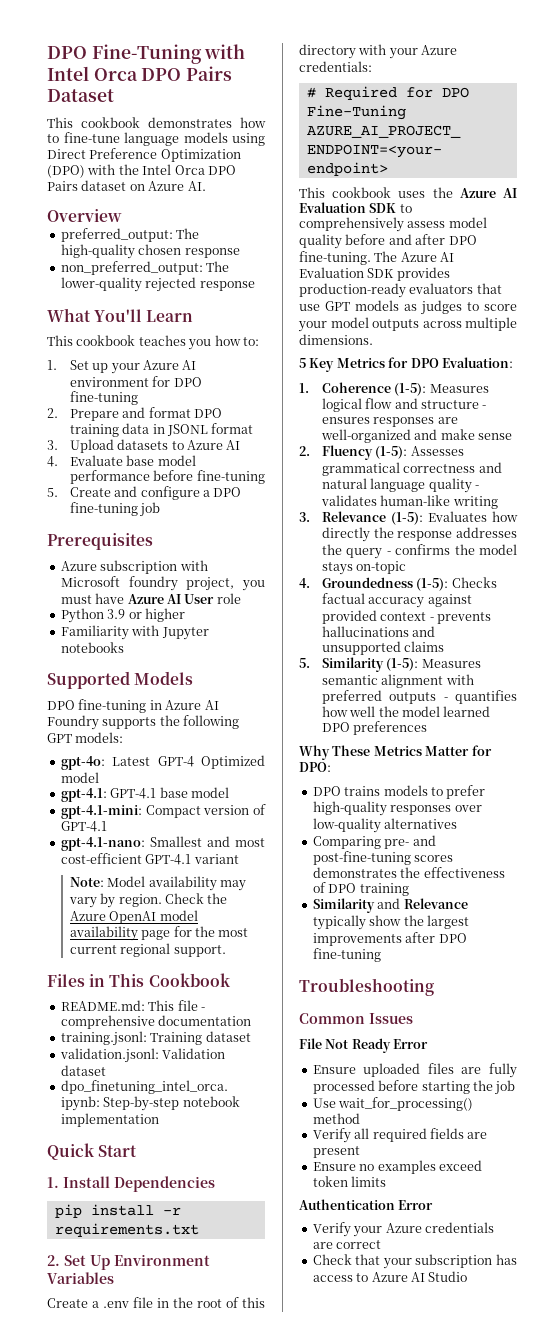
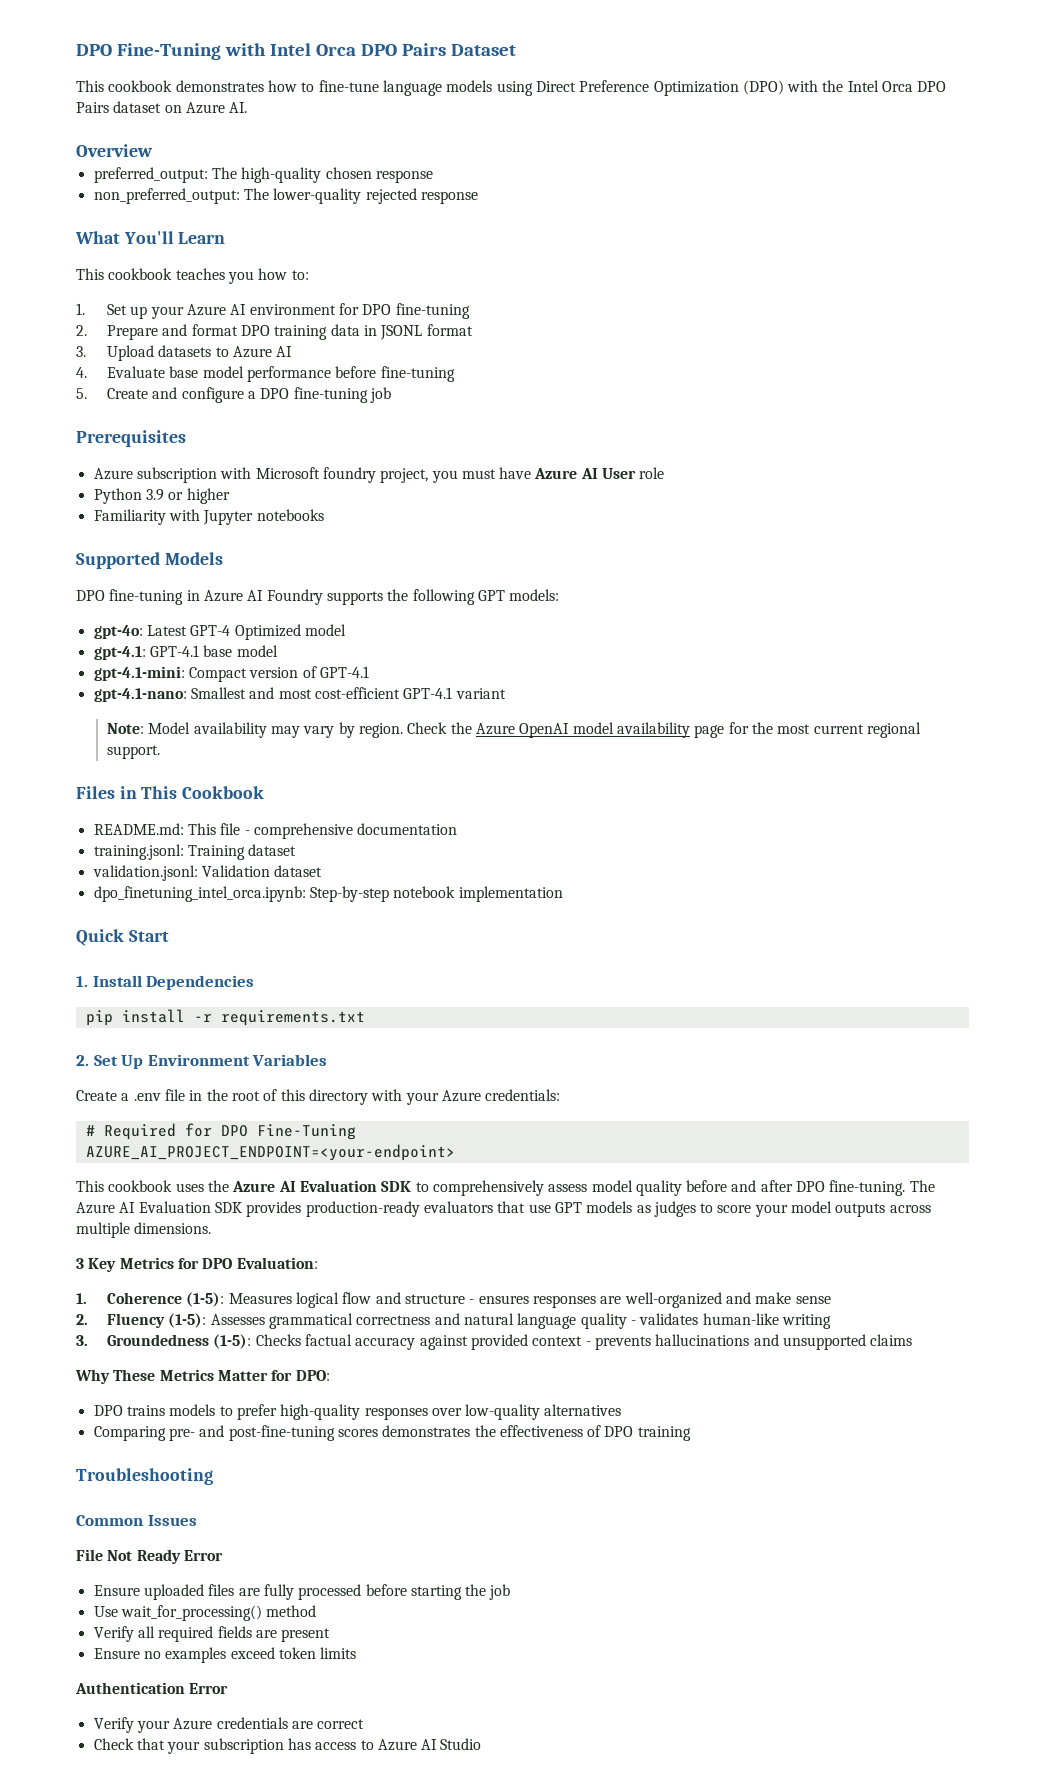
- 5 Key Metrics for DPO Evaluation:
+ 3 Key Metrics for DPO Evaluation:
- 3. Relevance (1-5): Evaluates how directly the response addresses the query - confirms the model stays on-topic
- 4. Groundedness (1-5): Checks factual accuracy against provided context - prevents hallucinations and unsupported claims
+ 3. Groundedness (1-5): Checks factual accuracy against provided context - prevents hallucinations and unsupported claims
- 5. Similarity (1-5): Measures semantic alignment with preferred outputs - quantifies how well the model learned DPO preferences
- Similarity and Relevance typically show the largest improvements after DPO fine-tuning

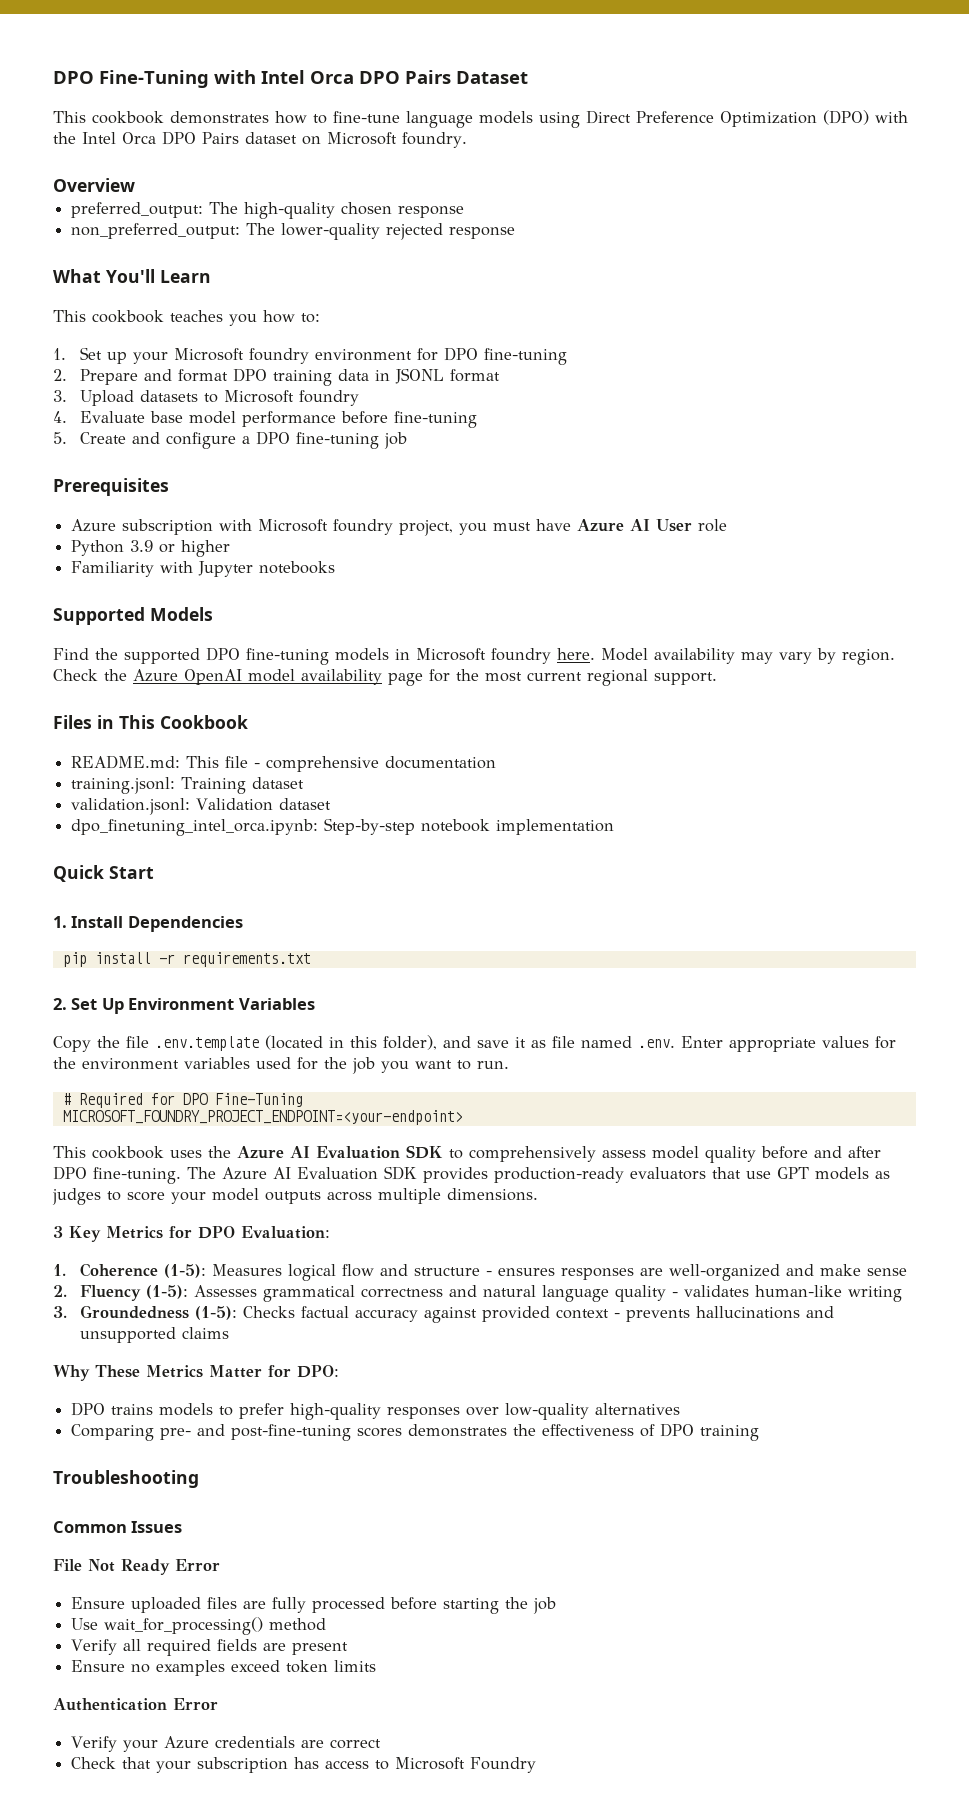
- This cookbook demonstrates how to fine-tune language models using Direct Preference Optimization (DPO) with the Intel Orca DPO Pairs dataset on Azure AI.
+ This cookbook demonstrates how to fine-tune language models using Direct Preference Optimization (DPO) with the Intel Orca DPO Pairs dataset on Microsoft foundry.
- 1. Set up your Azure AI environment for DPO fine-tuning
+ 1. Set up your Microsoft foundry environment for DPO fine-tuning
- 3. Upload datasets to Azure AI
+ 3. Upload datasets to Microsoft foundry
- DPO fine-tuning in Azure AI Foundry supports the following GPT models:
- gpt-4o: Latest GPT-4 Optimized model
- gpt-4.1: GPT-4.1 base model
- gpt-4.1-mini: Compact version of GPT-4.1
- gpt-4.1-nano: Smallest and most cost-efficient GPT-4.1 variant
- Note: Model availability may vary by region.
+ Find the supported DPO fine-tuning models in Microsoft foundry here. Model availability may vary by region.
- Create a .env file in the root of this directory with your Azure credentials:
+ Copy the file .env.template (located in this folder), and save it as file named .env. Enter appropriate values for the environment variables used for the job you want to run.
- AZURE_AI_PROJECT_ENDPOINT=<your-endpoint>
+ MICROSOFT_FOUNDRY_PROJECT_ENDPOINT=<your-endpoint>
- Check that your subscription has access to Azure AI Studio
+ Check that your subscription has access to Microsoft Foundry

